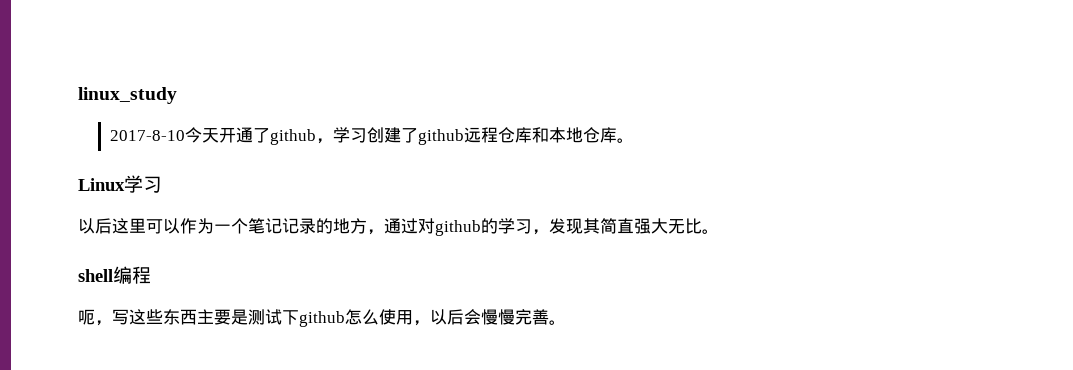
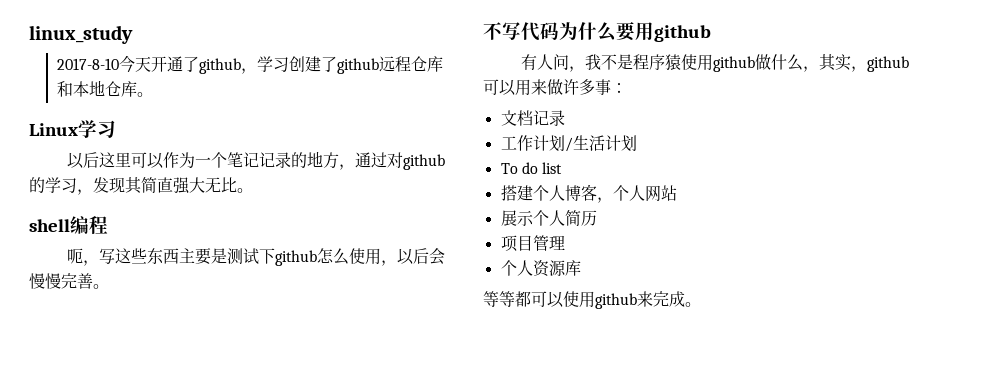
+ 不写代码为什么要用github
+ 有人问，我不是程序猿使用github做什么，其实，github可以用来做许多事：
+ 文档记录
+ 工作计划/生活计划
+ To do list
+ 搭建个人博客，个人网站
+ 展示个人简历
+ 项目管理
+ 个人资源库
+ 等等都可以使用github来完成。

